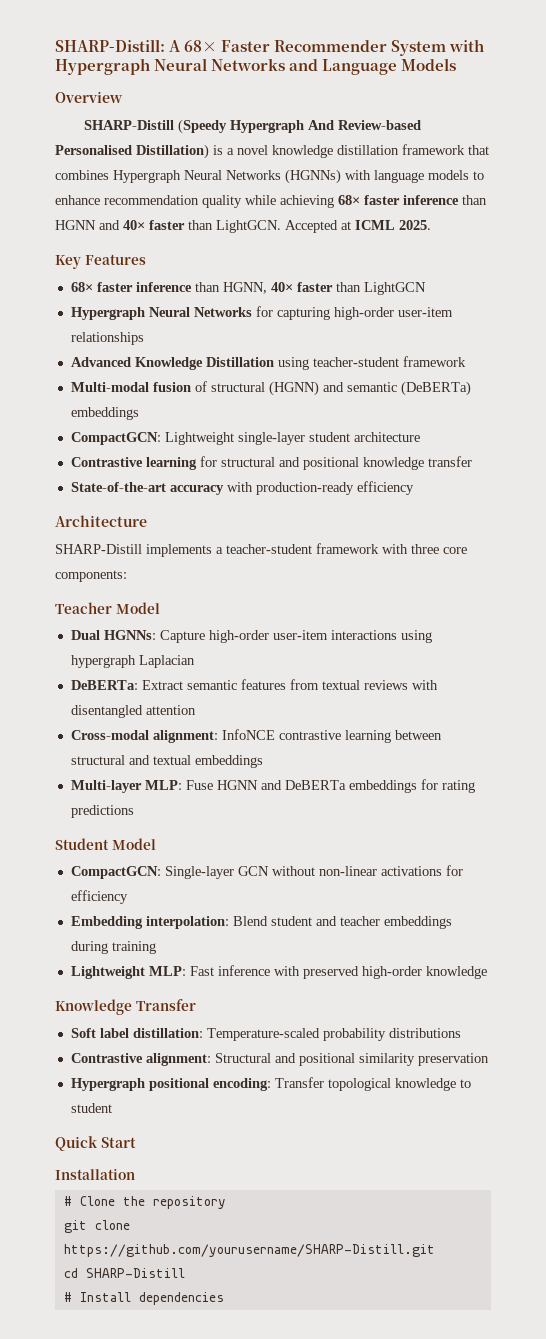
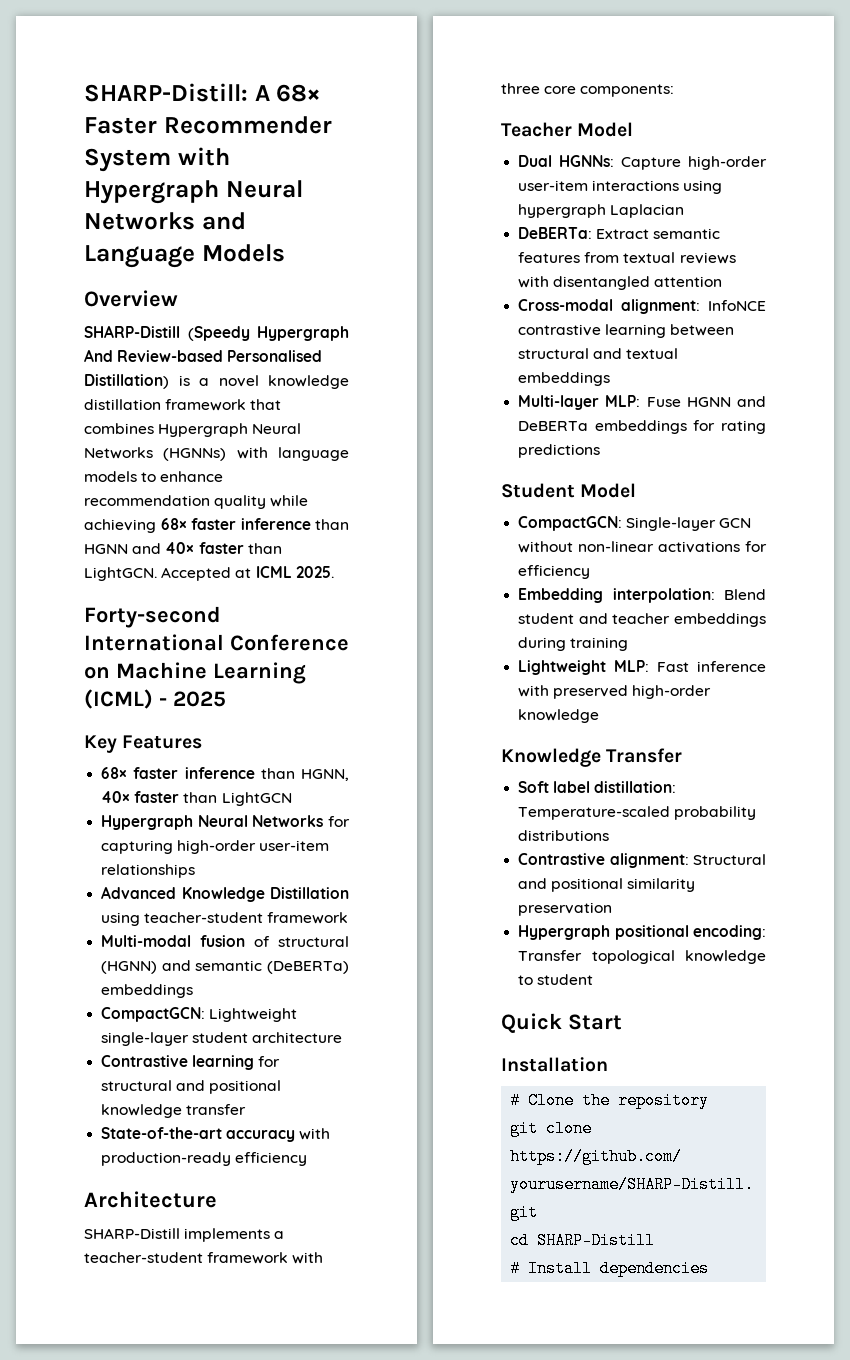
+ Forty-second International Conference on Machine Learning (ICML) - 2025

